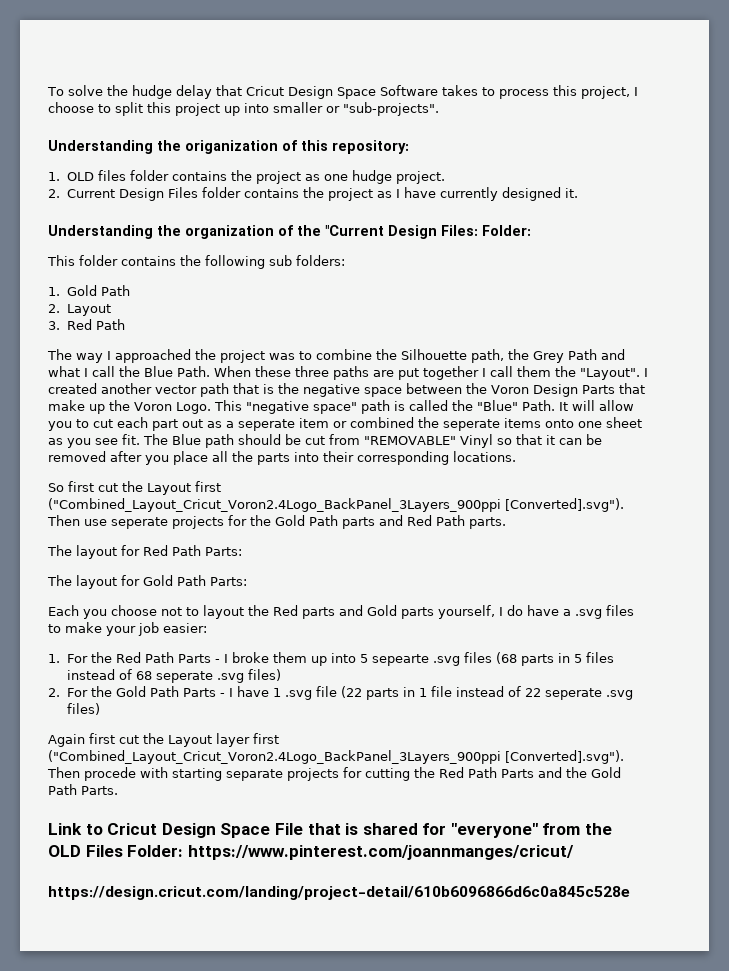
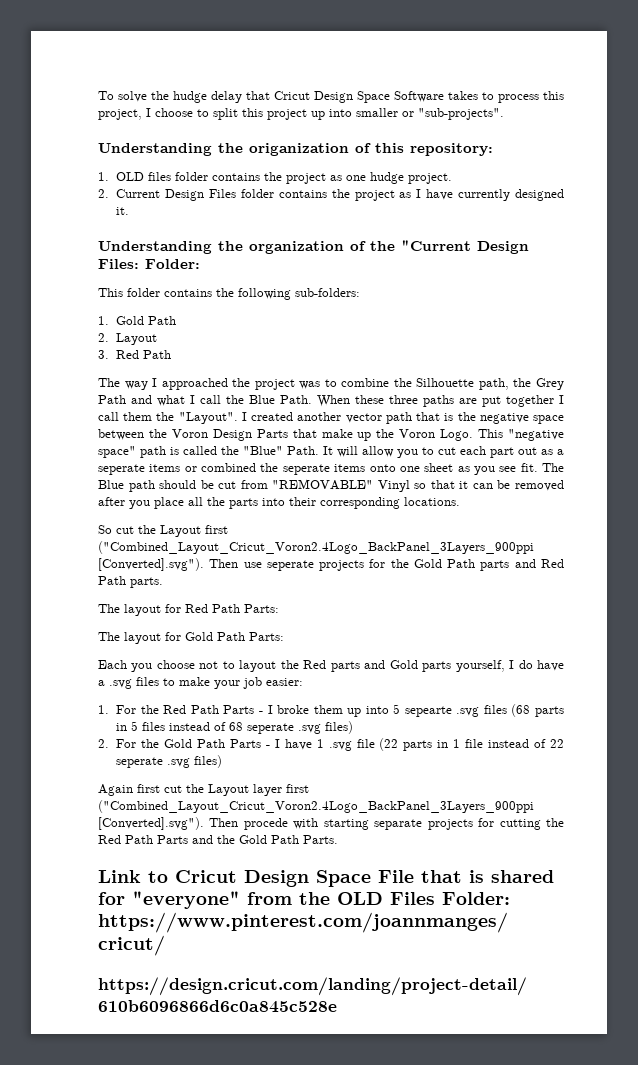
- This folder contains the following sub folders:
+ This folder contains the following sub-folders:
- It will allow you to cut each part out as a seperate item or combined the seperate items onto one sheet as you see fit.
+ It will allow you to cut each part out as a seperate items or combined the seperate items onto one sheet as you see fit.
- So first cut the Layout first ("Combined_Layout_Cricut_Voron2.4Logo_BackPanel_3Layers_900ppi [Converted].svg"). Then use seperate projects for the Gold Path parts and Red Path parts.
+ So cut the Layout first ("Combined_Layout_Cricut_Voron2.4Logo_BackPanel_3Layers_900ppi [Converted].svg"). Then use seperate projects for the Gold Path parts and Red Path parts.

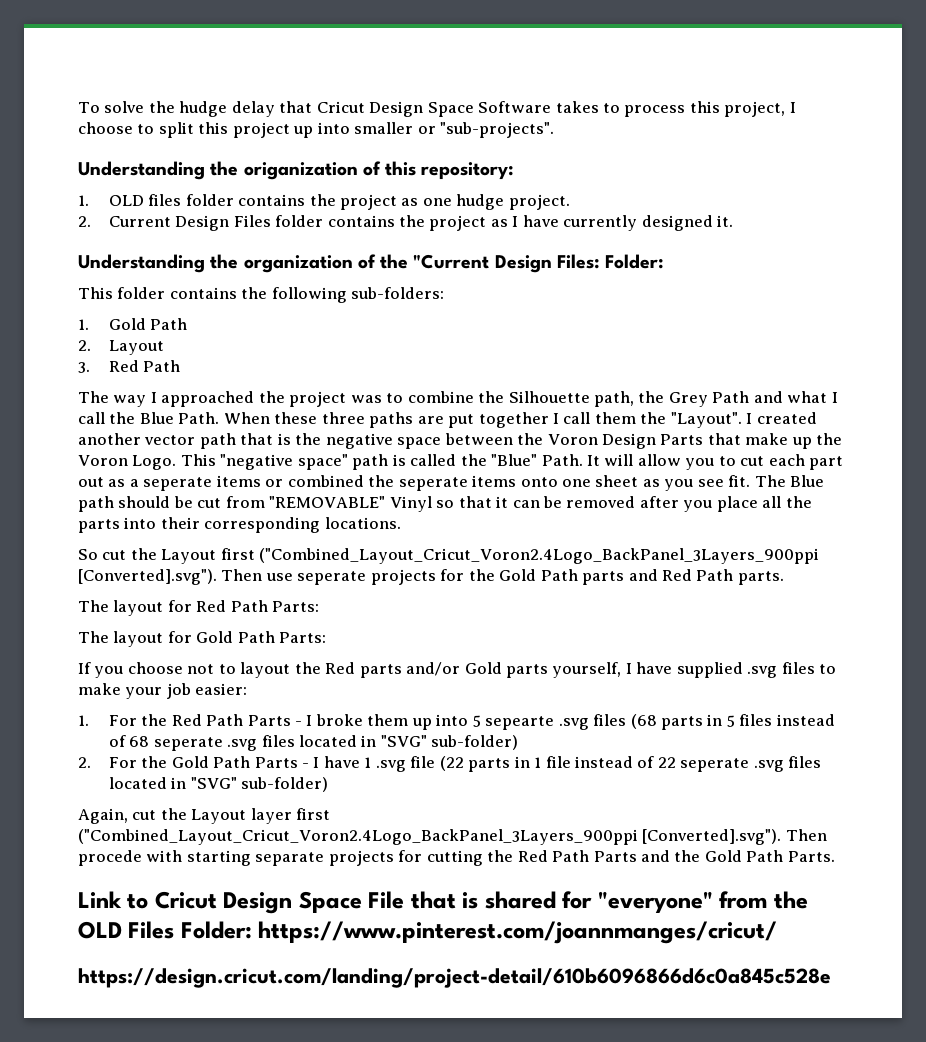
- Each you choose not to layout the Red parts and Gold parts yourself, I do have a .svg files to make your job easier:
+ If you choose not to layout the Red parts and/or Gold parts yourself, I have supplied .svg files to make your job easier:
- 1. For the Red Path Parts - I broke them up into 5 sepearte .svg files (68 parts in 5 files instead of 68 seperate .svg files)
+ 1. For the Red Path Parts - I broke them up into 5 sepearte .svg files (68 parts in 5 files instead of 68 seperate .svg files located in "SVG" sub-folder)
- 2. For the Gold Path Parts - I have 1 .svg file (22 parts in 1 file instead of 22 seperate .svg files)
- Again first cut the Layout layer first ("Combined_Layout_Cricut_Voron2.4Logo_BackPanel_3Layers_900ppi [Converted].svg"). Then procede with starting separate projects for cutting the Red Path Parts and the Gold Path Parts.
+ 2. For the Gold Path Parts - I have 1 .svg file (22 parts in 1 file instead of 22 seperate .svg files located in "SVG" sub-folder)
+ Again, cut the Layout layer first ("Combined_Layout_Cricut_Voron2.4Logo_BackPanel_3Layers_900ppi [Converted].svg"). Then procede with starting separate projects for cutting the Red Path Parts and the Gold Path Parts.

